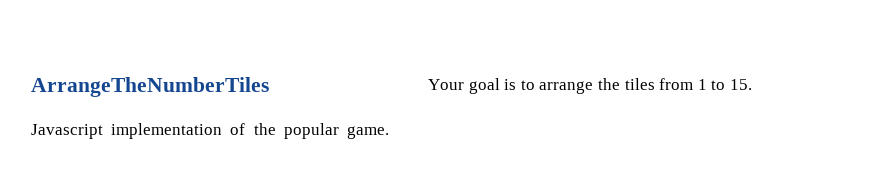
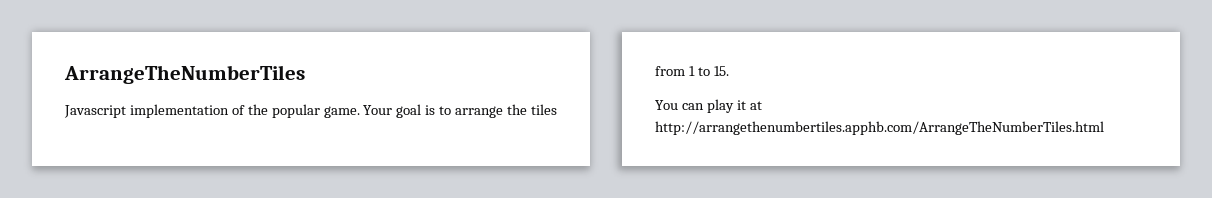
+ You can play it at http://arrangethenumbertiles.apphb.com/ArrangeTheNumberTiles.html

